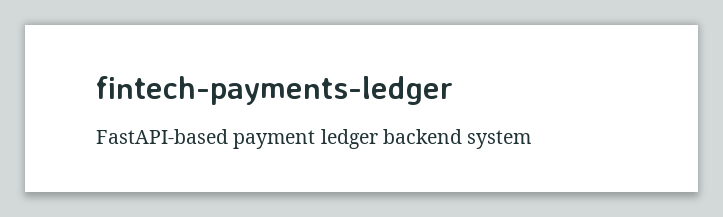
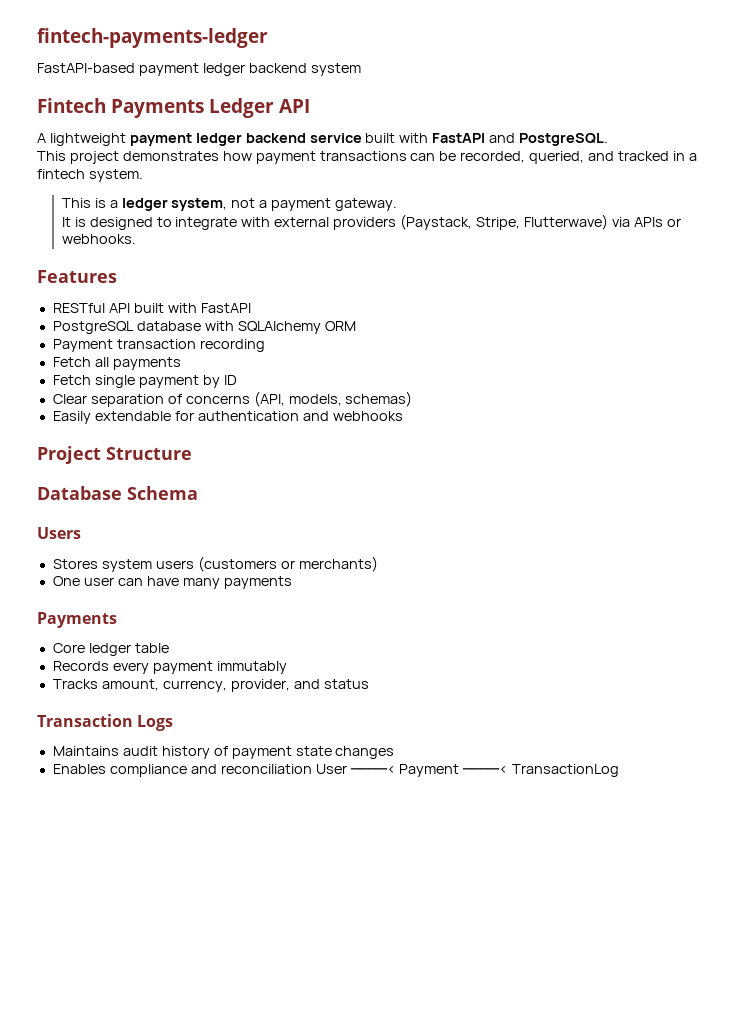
+ Fintech Payments Ledger API
+ A lightweight payment ledger backend service built with FastAPI and PostgreSQL.
+ This project demonstrates how payment transactions can be recorded, queried, and tracked in a fintech system.
+ This is a ledger system, not a payment gateway.
+ It is designed to integrate with external providers (Paystack, Stripe, Flutterwave) via APIs or webhooks.
+ Features
+ RESTful API built with FastAPI
+ PostgreSQL database with SQLAlchemy ORM
+ Payment transaction recording
+ Fetch all payments
+ Fetch single payment by ID
+ Clear separation of concerns (API, models, schemas)
+ Easily extendable for authentication and webhooks
+ Project Structure
+ Database Schema
+ Users
+ Stores system users (customers or merchants)
+ One user can have many payments
+ Payments
+ Core ledger table
+ Records every payment immutably
+ Tracks amount, currency, provider, and status
+ Transaction Logs
+ Maintains audit history of payment state changes
+ Enables compliance and reconciliation User ────< Payment ────< TransactionLog

